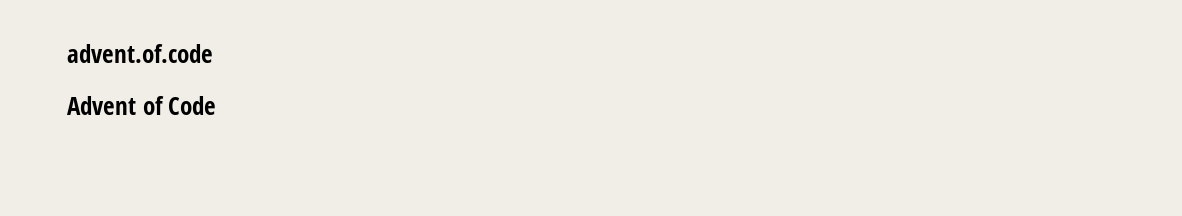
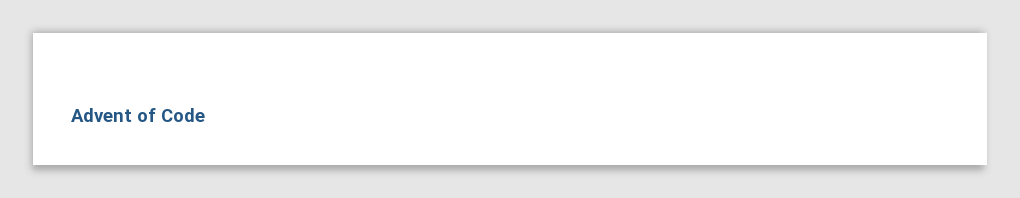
- advent.of.code

